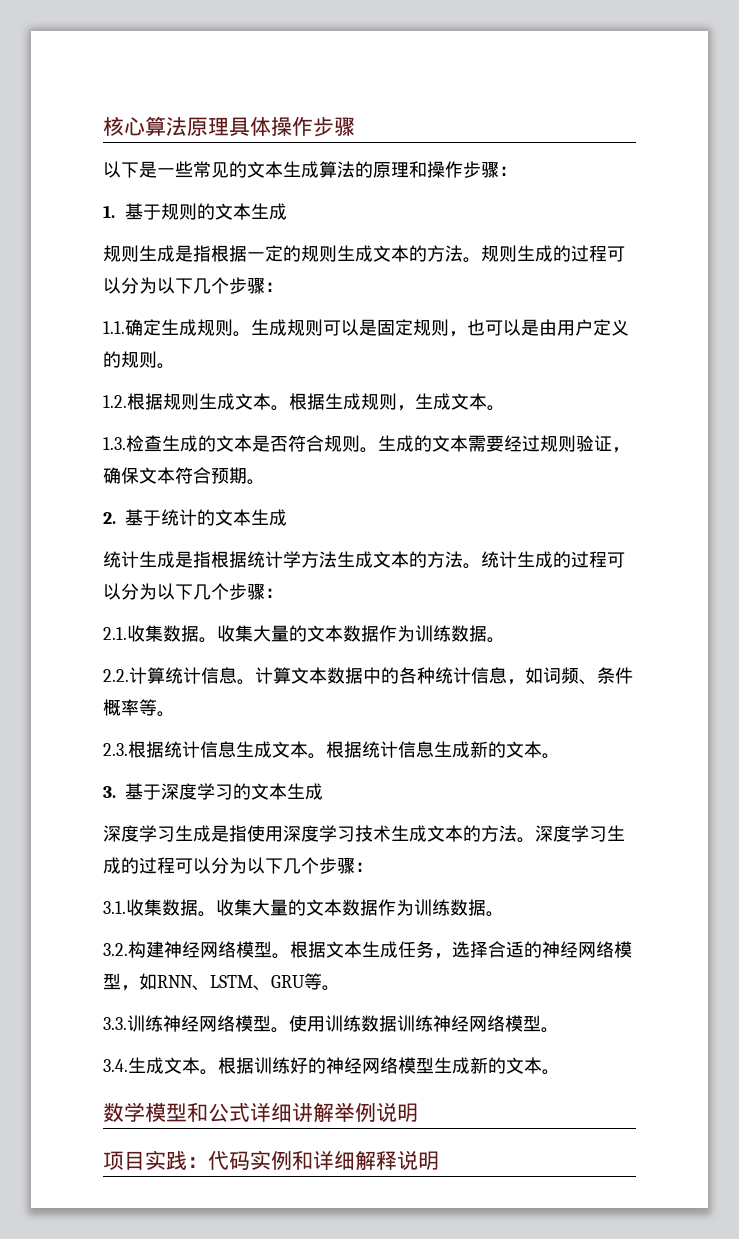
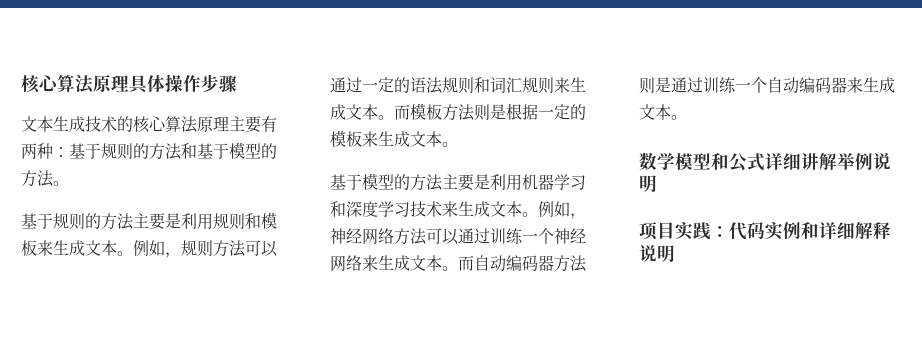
- 以下是一些常见的文本生成算法的原理和操作步骤：
- 1.基于规则的文本生成
- 规则生成是指根据一定的规则生成文本的方法。规则生成的过程可以分为以下几个步骤：
- 1.1.确定生成规则。生成规则可以是固定规则，也可以是由用户定义的规则。
- 1.2.根据规则生成文本。根据生成规则，生成文本。
- 1.3.检查生成的文本是否符合规则。生成的文本需要经过规则验证，确保文本符合预期。
- 2.基于统计的文本生成
- 统计生成是指根据统计学方法生成文本的方法。统计生成的过程可以分为以下几个步骤：
- 2.1.收集数据。收集大量的文本数据作为训练数据。
- 2.2.计算统计信息。计算文本数据中的各种统计信息，如词频、条件概率等。
- 2.3.根据统计信息生成文本。根据统计信息生成新的文本。
- 3.基于深度学习的文本生成
- 深度学习生成是指使用深度学习技术生成文本的方法。深度学习生成的过程可以分为以下几个步骤：
- 3.1.收集数据。收集大量的文本数据作为训练数据。
- 3.2.构建神经网络模型。根据文本生成任务，选择合适的神经网络模型，如RNN、LSTM、GRU等。
- 3.3.训练神经网络模型。使用训练数据训练神经网络模型。
- 3.4.生成文本。根据训练好的神经网络模型生成新的文本。
+ 文本生成技术的核心算法原理主要有两种：基于规则的方法和基于模型的方法。
+ 基于规则的方法主要是利用规则和模板来生成文本。例如，规则方法可以通过一定的语法规则和词汇规则来生成文本。而模板方法则是根据一定的模板来生成文本。
+ 基于模型的方法主要是利用机器学习和深度学习技术来生成文本。例如，神经网络方法可以通过训练一个神经网络来生成文本。而自动编码器方法则是通过训练一个自动编码器来生成文本。

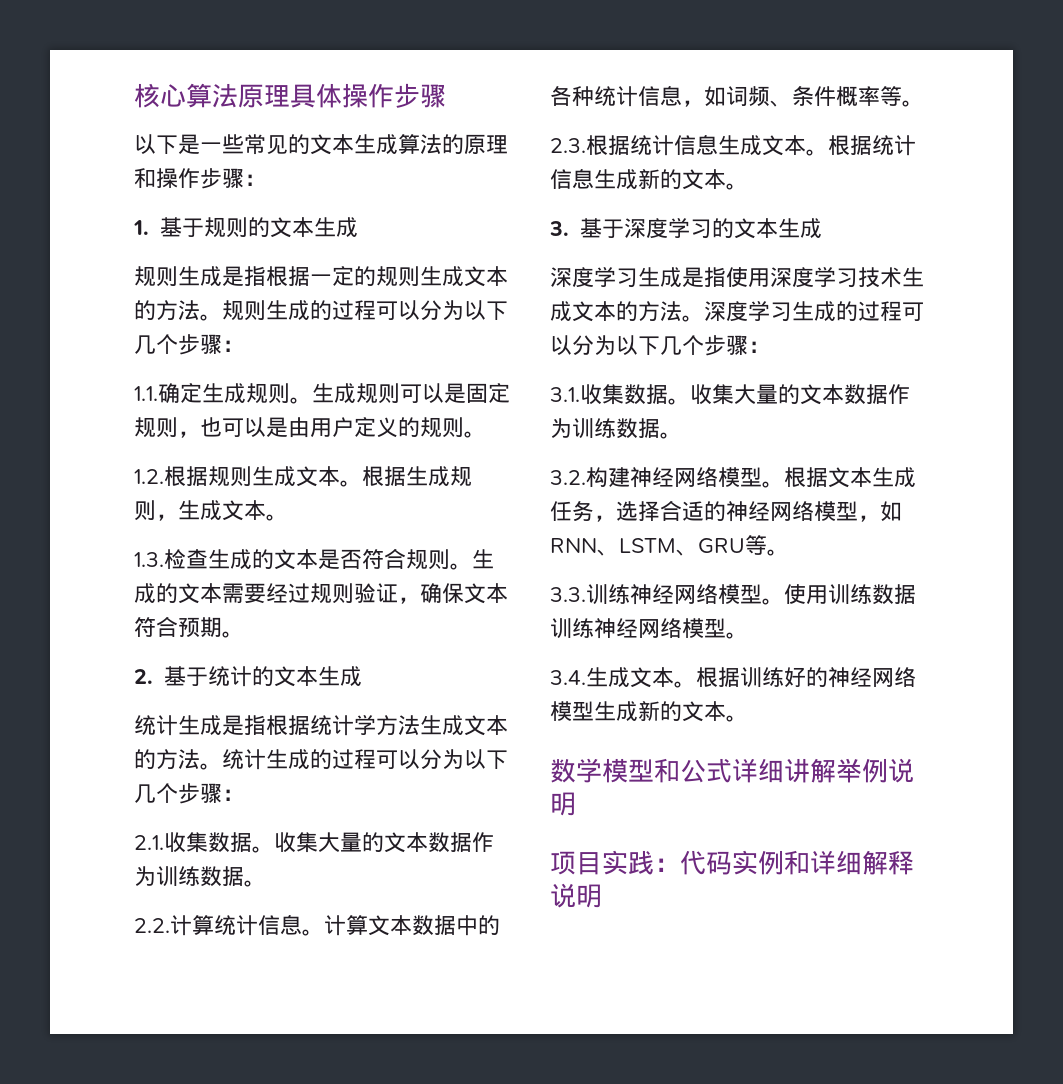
- 文本生成技术的核心算法原理主要有两种：基于规则的方法和基于模型的方法。
- 基于规则的方法主要是利用规则和模板来生成文本。例如，规则方法可以通过一定的语法规则和词汇规则来生成文本。而模板方法则是根据一定的模板来生成文本。
- 基于模型的方法主要是利用机器学习和深度学习技术来生成文本。例如，神经网络方法可以通过训练一个神经网络来生成文本。而自动编码器方法则是通过训练一个自动编码器来生成文本。
+ 以下是一些常见的文本生成算法的原理和操作步骤：
+ 1.基于规则的文本生成
+ 规则生成是指根据一定的规则生成文本的方法。规则生成的过程可以分为以下几个步骤：
+ 1.1.确定生成规则。生成规则可以是固定规则，也可以是由用户定义的规则。
+ 1.2.根据规则生成文本。根据生成规则，生成文本。
+ 1.3.检查生成的文本是否符合规则。生成的文本需要经过规则验证，确保文本符合预期。
+ 2.基于统计的文本生成
+ 统计生成是指根据统计学方法生成文本的方法。统计生成的过程可以分为以下几个步骤：
+ 2.1.收集数据。收集大量的文本数据作为训练数据。
+ 2.2.计算统计信息。计算文本数据中的各种统计信息，如词频、条件概率等。
+ 2.3.根据统计信息生成文本。根据统计信息生成新的文本。
+ 3.基于深度学习的文本生成
+ 深度学习生成是指使用深度学习技术生成文本的方法。深度学习生成的过程可以分为以下几个步骤：
+ 3.1.收集数据。收集大量的文本数据作为训练数据。
+ 3.2.构建神经网络模型。根据文本生成任务，选择合适的神经网络模型，如RNN、LSTM、GRU等。
+ 3.3.训练神经网络模型。使用训练数据训练神经网络模型。
+ 3.4.生成文本。根据训练好的神经网络模型生成新的文本。

